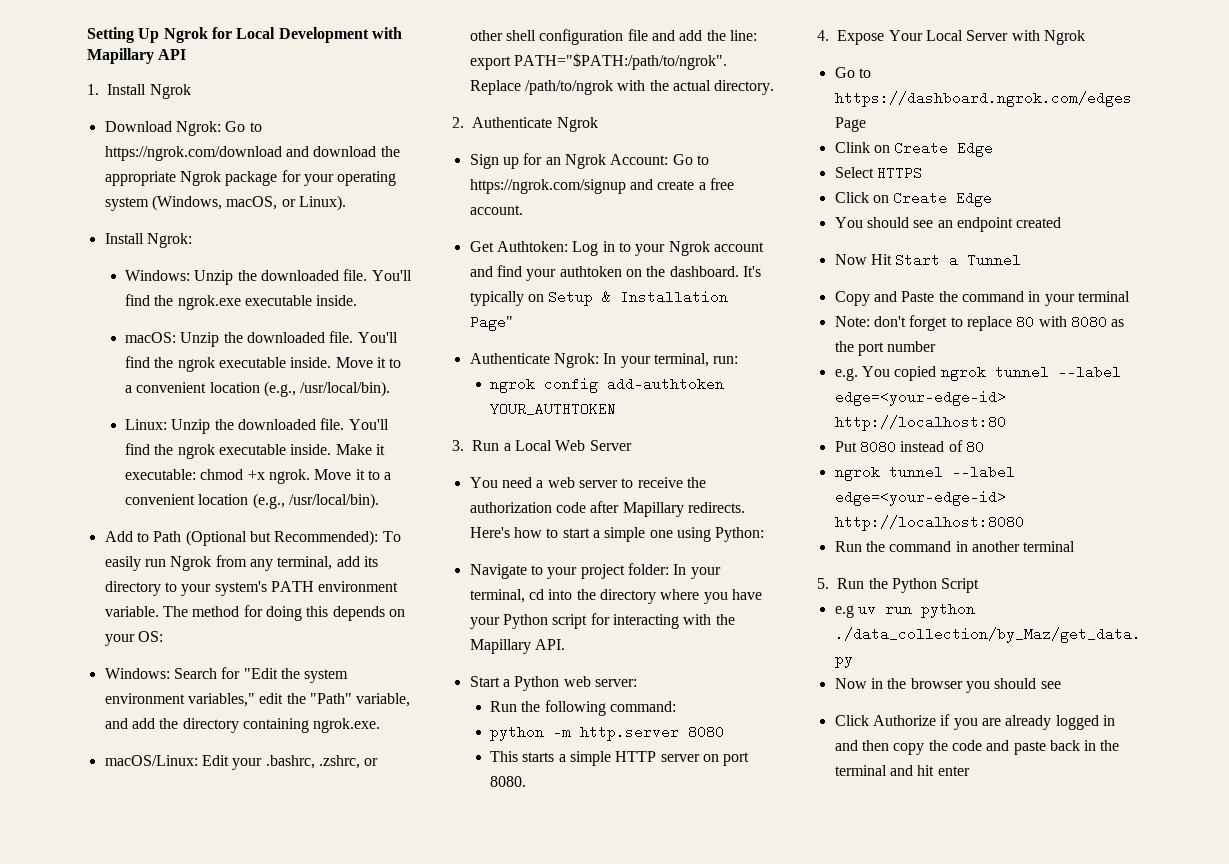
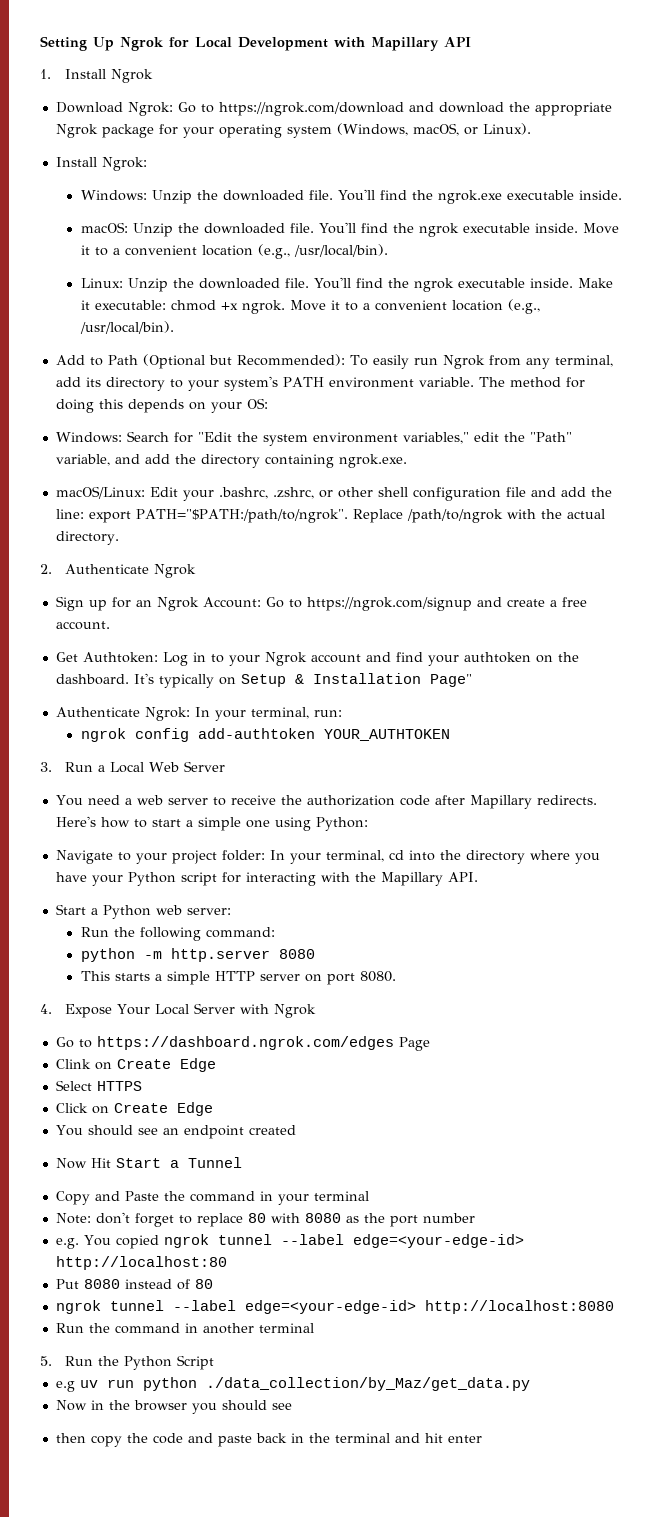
- Click Authorize if you are already logged in and then copy the code and paste back in the terminal and hit enter
+ then copy the code and paste back in the terminal and hit enter

